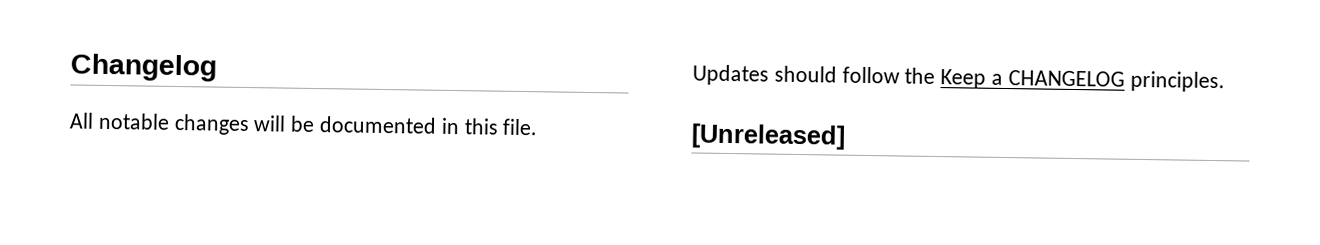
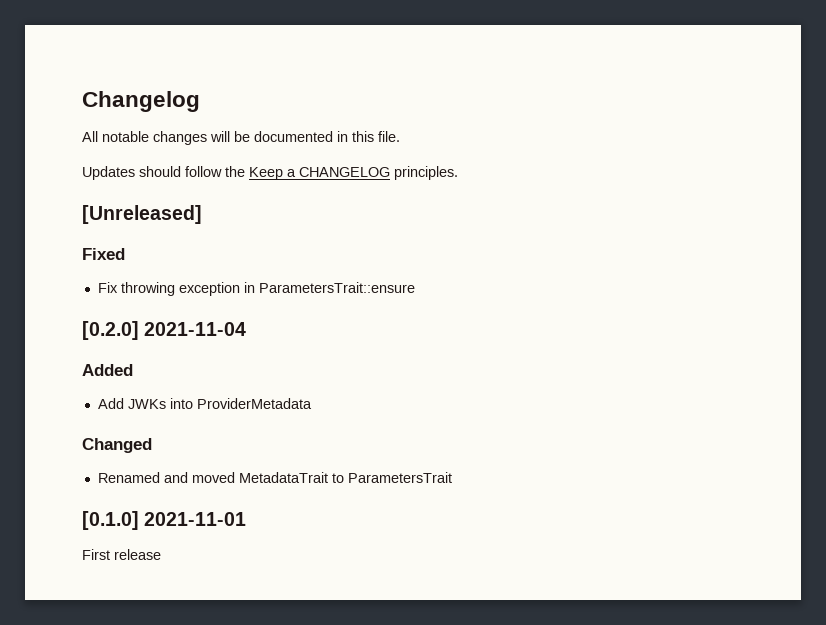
+ Fixed
+ Fix throwing exception in ParametersTrait::ensure
+ [0.2.0] 2021-11-04
+ Added
+ Add JWKs into ProviderMetadata
+ Changed
+ Renamed and moved MetadataTrait to ParametersTrait
+ [0.1.0] 2021-11-01
+ First release

